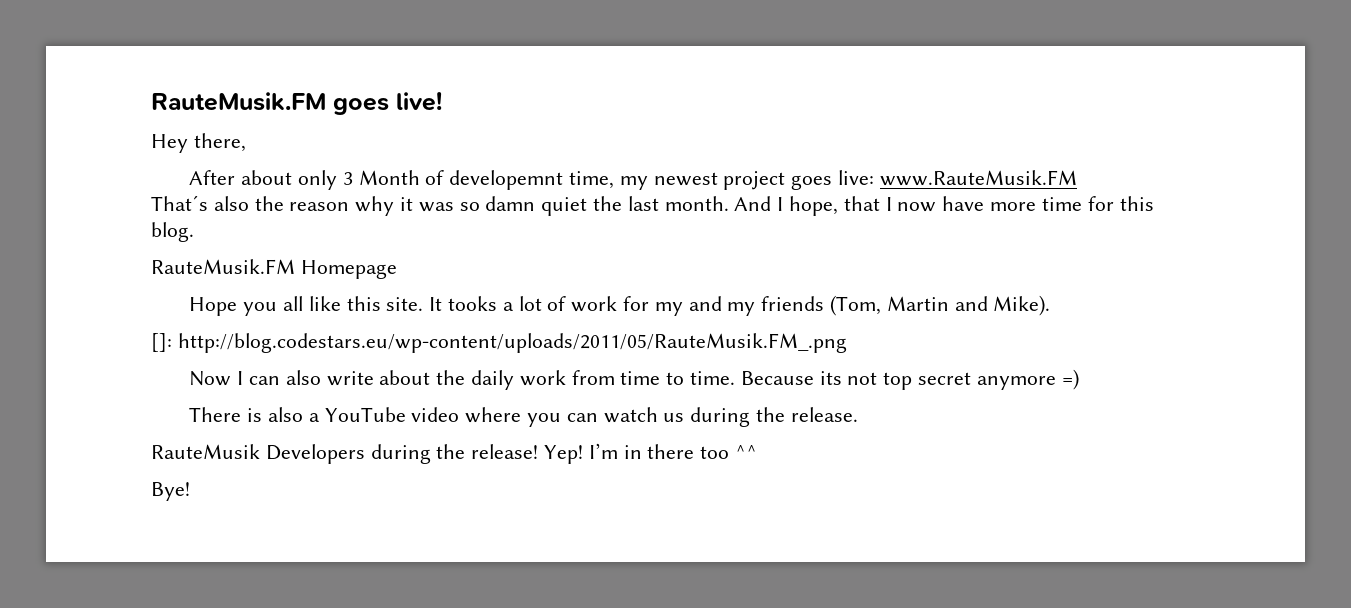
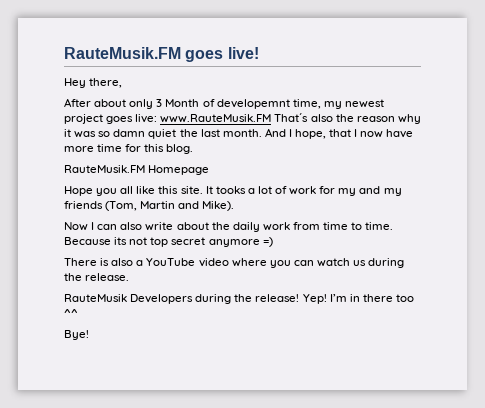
- After about only 3 Month of developemnt time, my newest project goes live: www.RauteMusik.FM
- That´s also the reason why it was so damn quiet the last month.
+ After about only 3 Month of developemnt time, my newest project goes live: www.RauteMusik.FM That´s also the reason why it was so damn quiet the last month.
- []: http://blog.codestars.eu/wp-content/uploads/2011/05/RauteMusik.FM_.png

